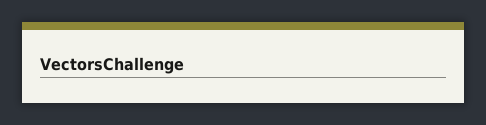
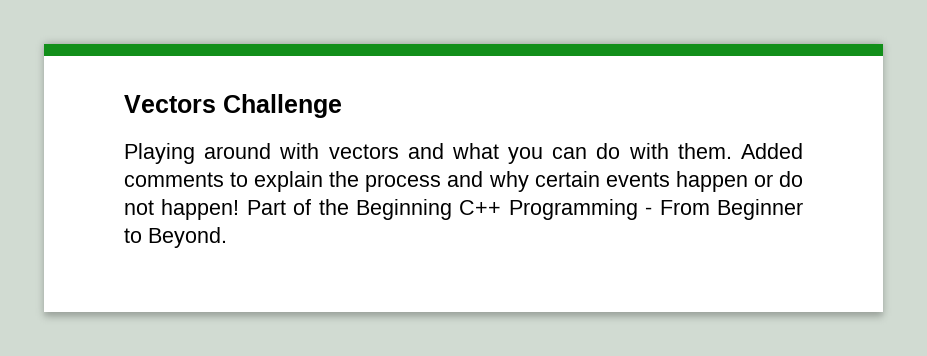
- VectorsChallenge
+ Vectors Challenge
+ Playing around with vectors and what you can do with them. Added comments to explain the process and why certain events happen or do not happen! Part of the Beginning C++ Programming - From Beginner to Beyond.

